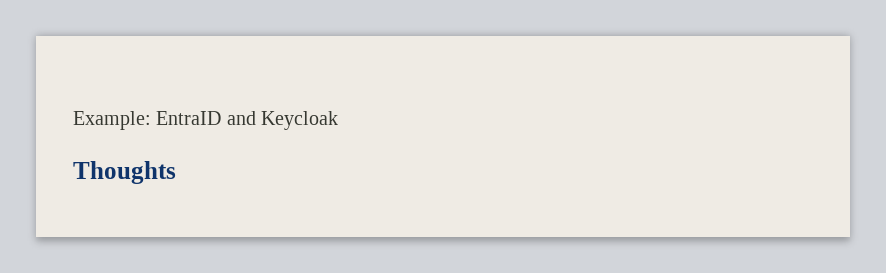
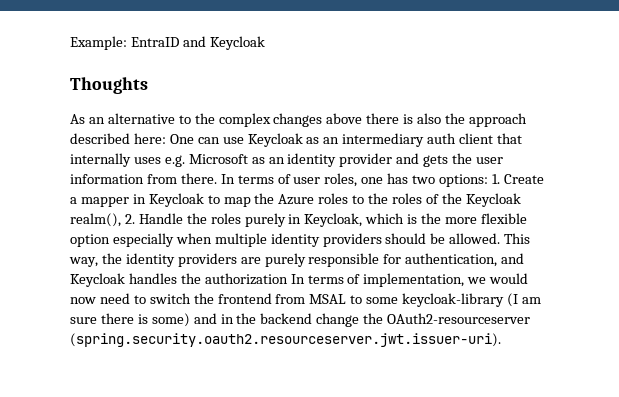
+ As an alternative to the complex changes above there is also the approach described here: One can use Keycloak as an intermediary auth client that internally uses e.g. Microsoft as an identity provider and gets the user information from there. In terms of user roles, one has two options: 1. Create a mapper in Keycloak to map the Azure roles to the roles of the Keycloak realm(), 2. Handle the roles purely in Keycloak, which is the more flexible option especially when multiple identity providers should be allowed. This way, the identity providers are purely responsible for authentication, and Keycloak handles the authorization In terms of implementation, we would now need to switch the frontend from MSAL to some keycloak-library (I am sure there is some) and in the backend change the OAuth2-resourceserver (spring.security.oauth2.resourceserver.jwt.issuer-uri).

